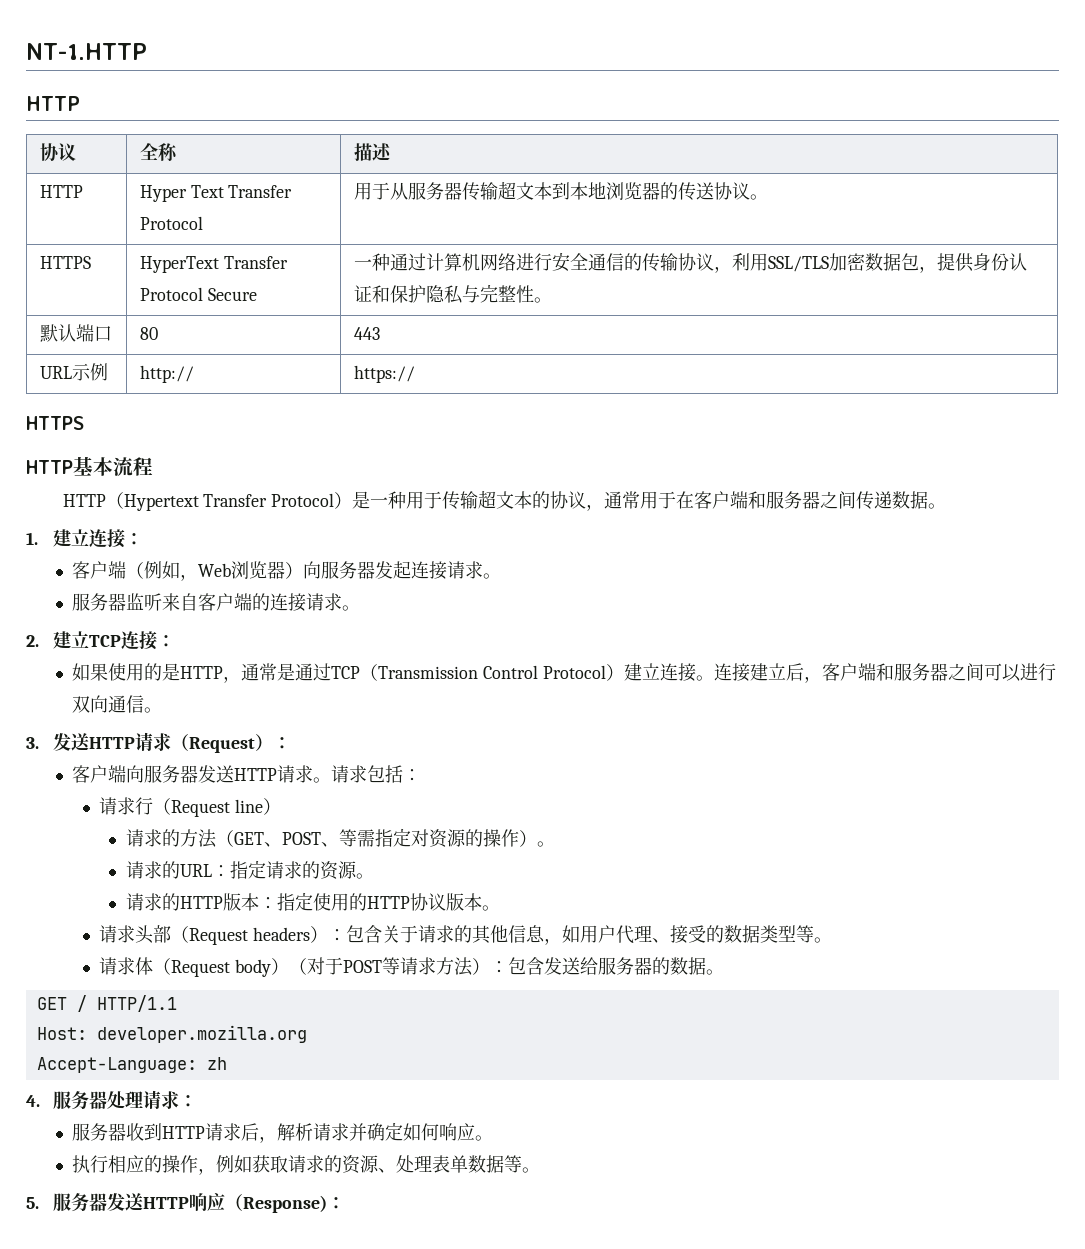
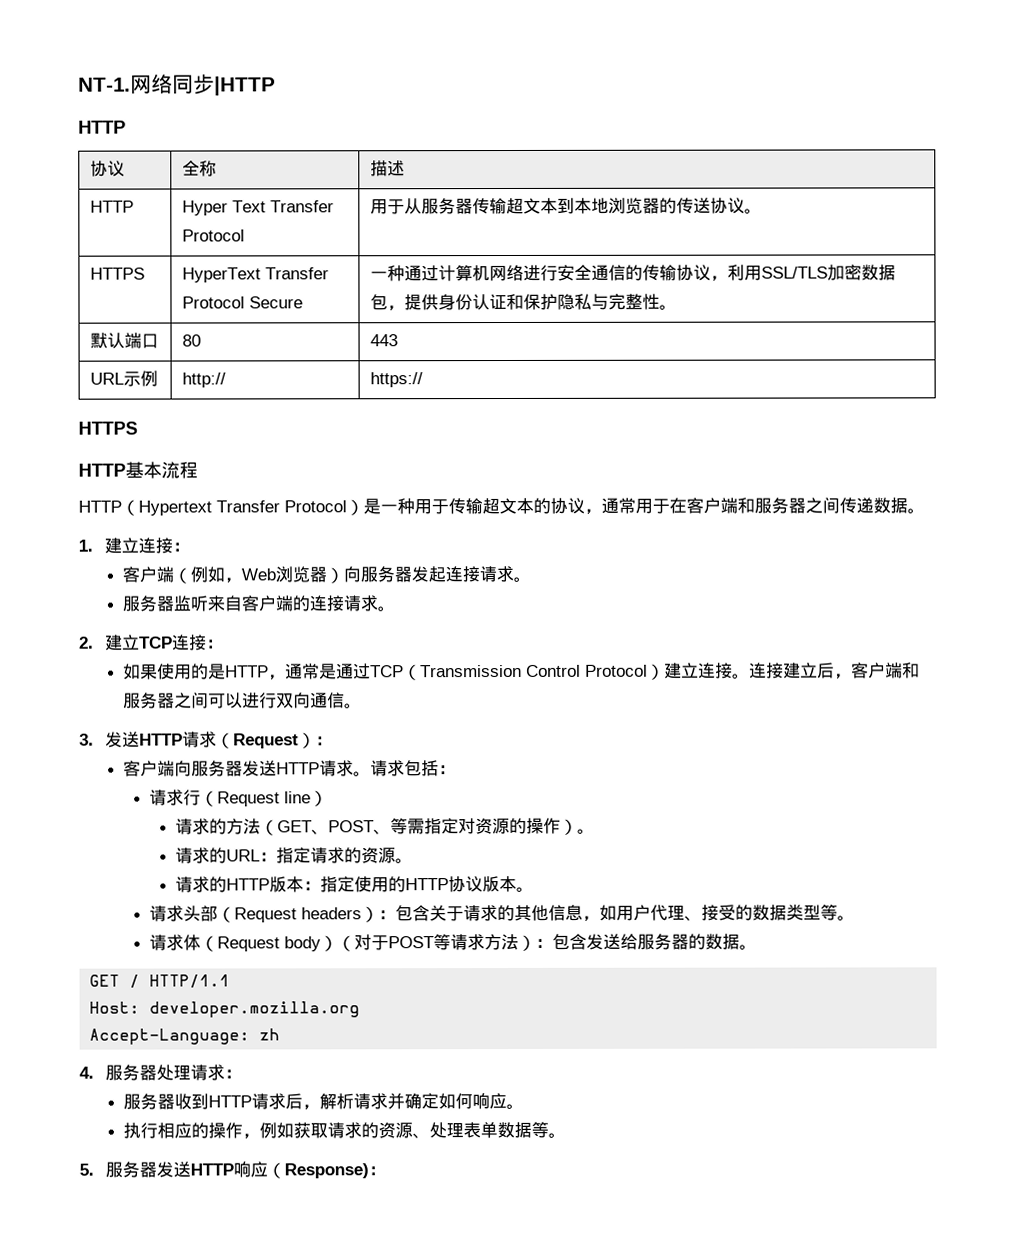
- NT-1.HTTP
+ NT-1.网络同步|HTTP

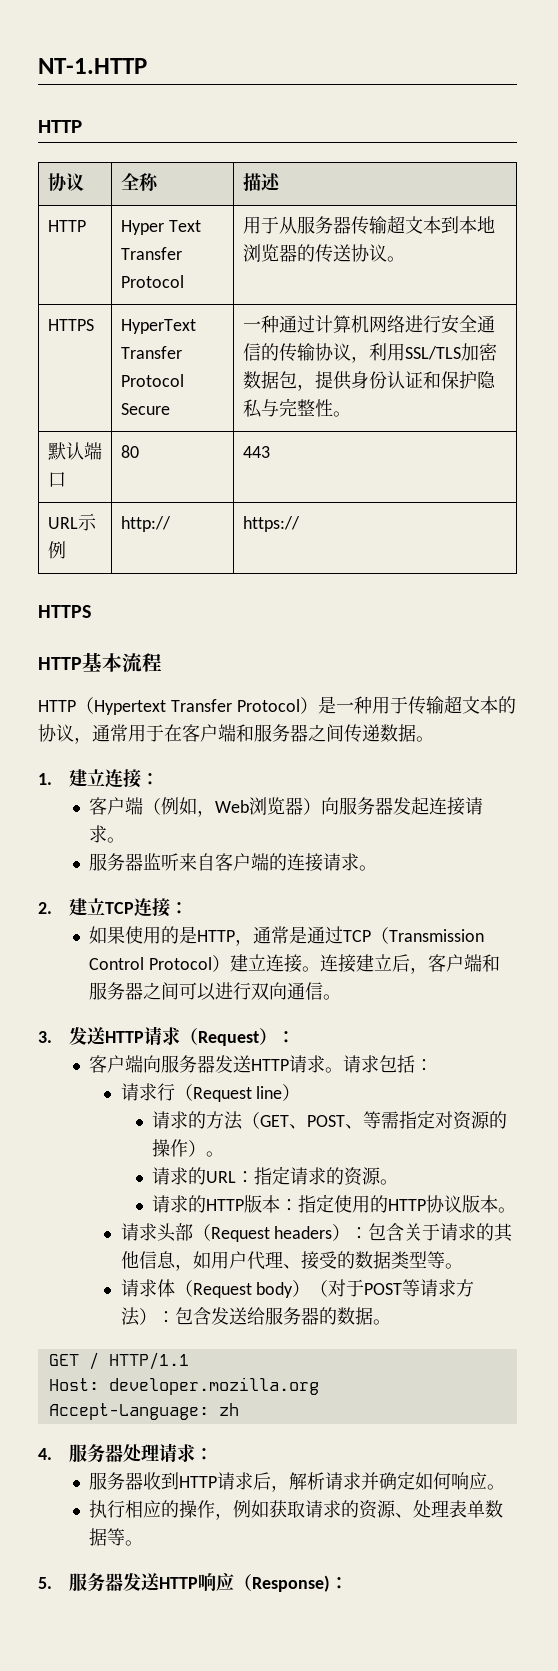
- NT-1.网络同步|HTTP
+ NT-1.HTTP

